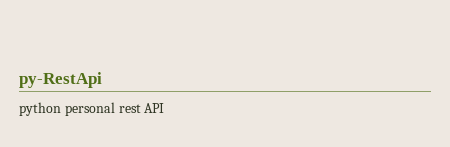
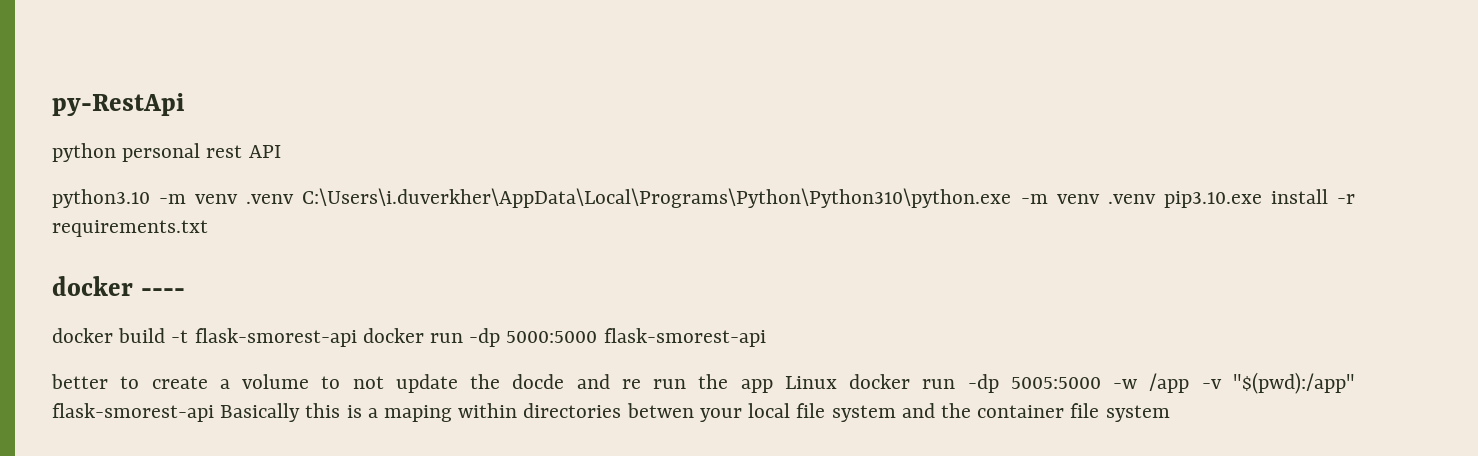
+ python3.10 -m venv .venv C:\Users\i.duverkher\AppData\Local\Programs\Python\Python310\python.exe -m venv .venv pip3.10.exe install -r requirements.txt
+ docker ----
+ docker build -t flask-smorest-api docker run -dp 5000:5000 flask-smorest-api
+ better to create a volume to not update the docde and re run the app Linux docker run -dp 5005:5000 -w /app -v "$(pwd):/app" flask-smorest-api Basically this is a maping within directories betwen your local file system and the container file system

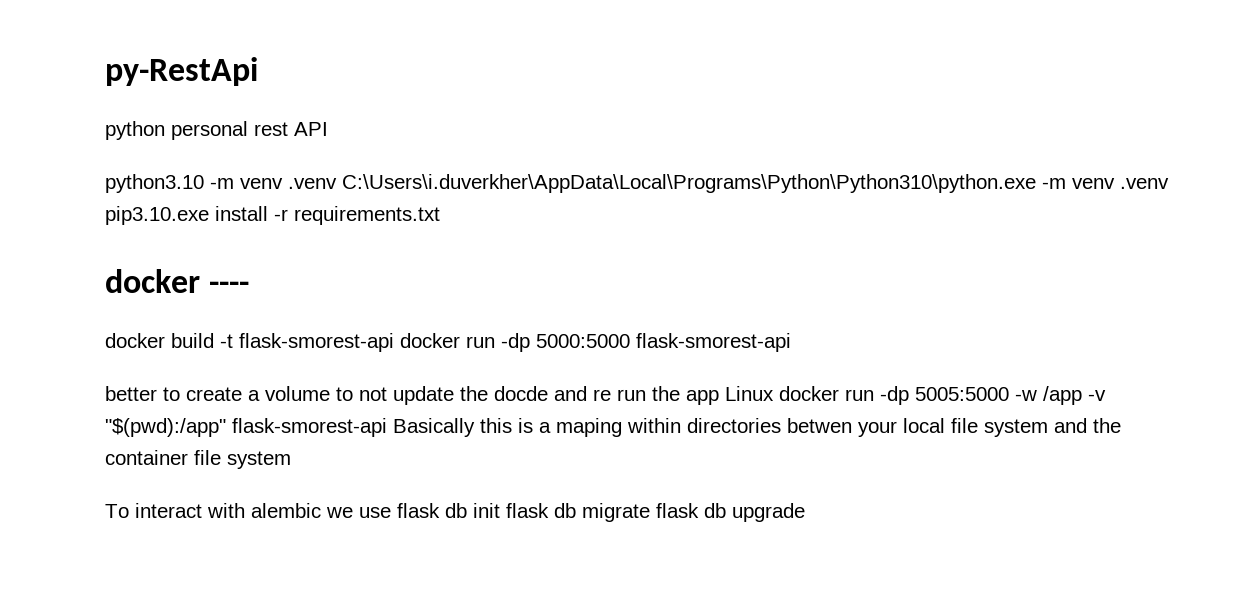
+ To interact with alembic we use flask db init flask db migrate flask db upgrade

